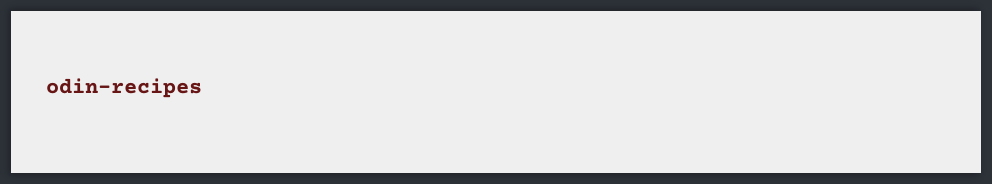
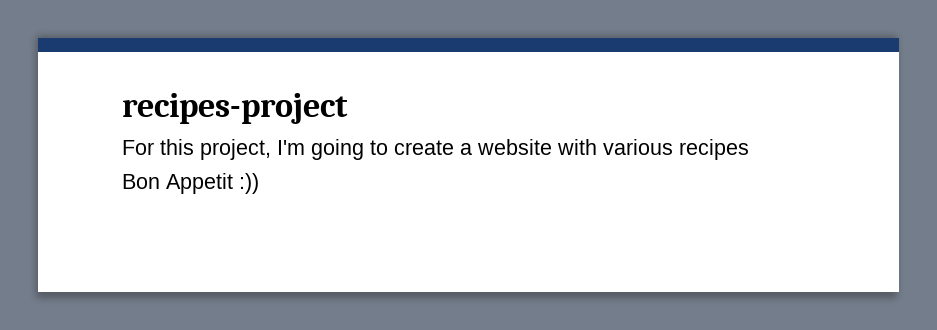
- odin-recipes
+ recipes-project
+ For this project, I'm going to create a website with various recipes
+ Bon Appetit :))

